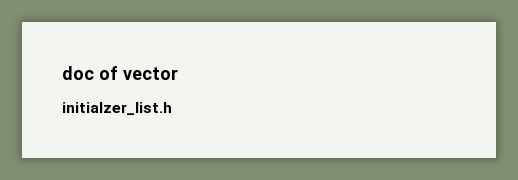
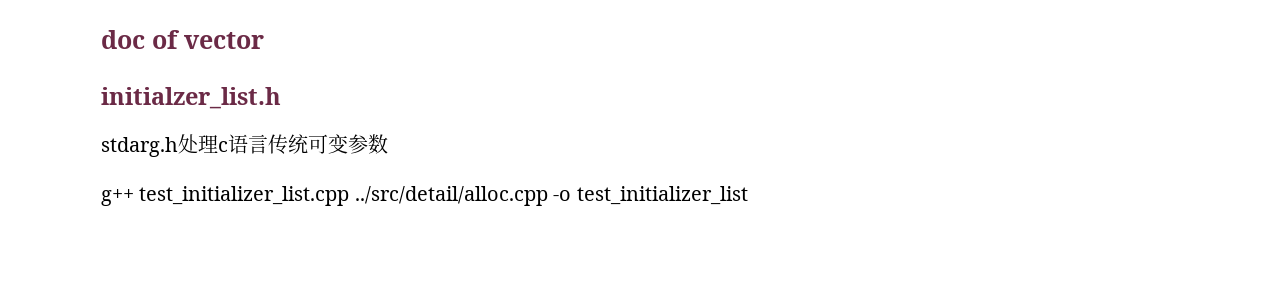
+ stdarg.h处理c语言传统可变参数
+ g++ test_initializer_list.cpp ../src/detail/alloc.cpp -o test_initializer_list

